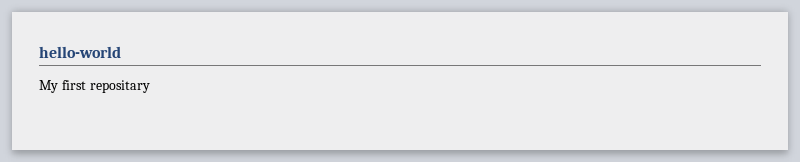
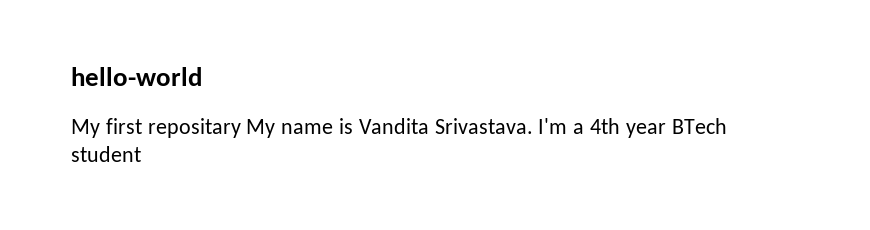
- My first repositary
+ My first repositary My name is Vandita Srivastava. I'm a 4th year BTech student

